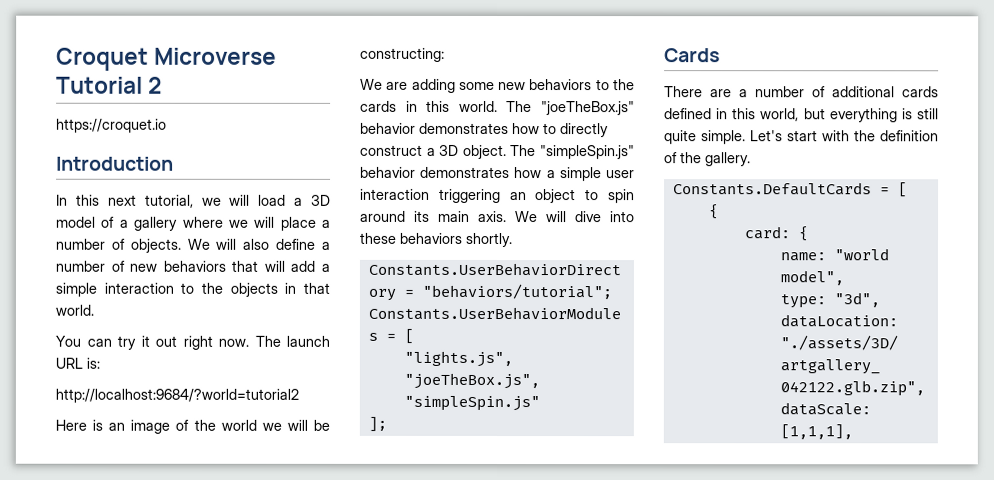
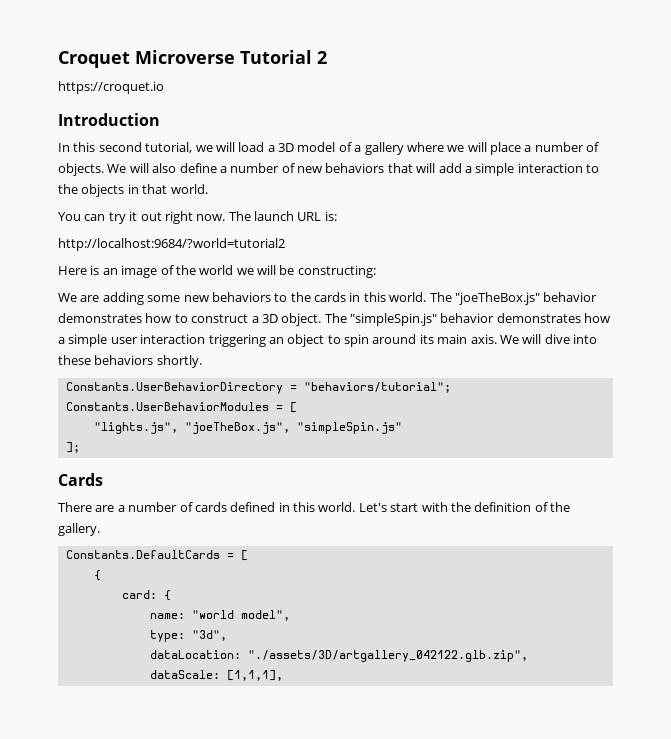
- In this next tutorial, we will load a 3D model of a gallery where we will place a number of objects.
+ In this second tutorial, we will load a 3D model of a gallery where we will place a number of objects.
- The "joeTheBox.js" behavior demonstrates how to directly construct a 3D object.
+ The "joeTheBox.js" behavior demonstrates how to construct a 3D object.
- There are a number of additional cards defined in this world, but everything is still quite simple.
+ There are a number of cards defined in this world.

